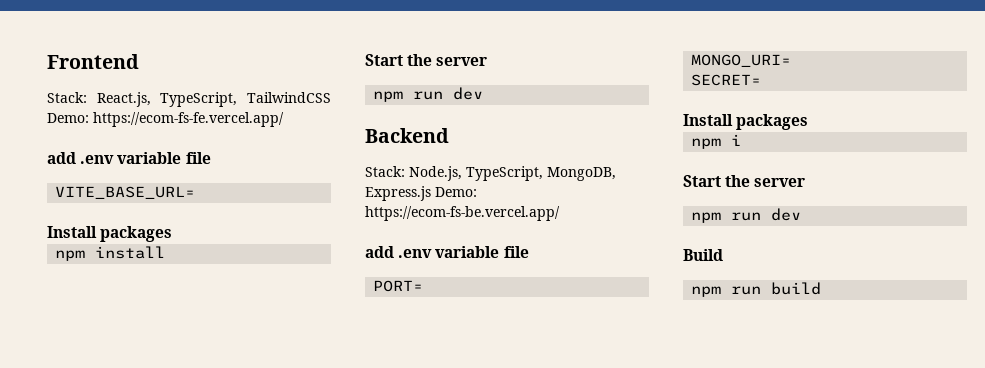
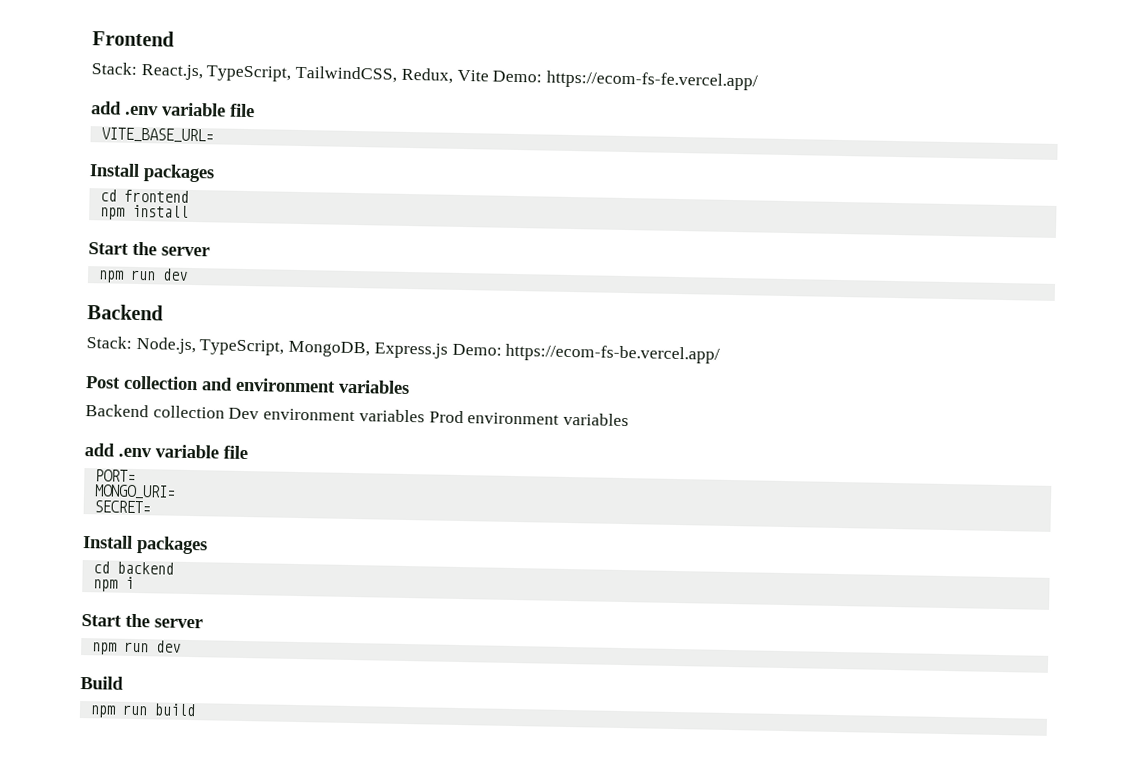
- Stack: React.js, TypeScript, TailwindCSS Demo: https://ecom-fs-fe.vercel.app/
+ Stack: React.js, TypeScript, TailwindCSS, Redux, Vite Demo: https://ecom-fs-fe.vercel.app/
+ cd frontend
+ Post collection and environment variables
+ Backend collection Dev environment variables Prod environment variables
+ cd backend

